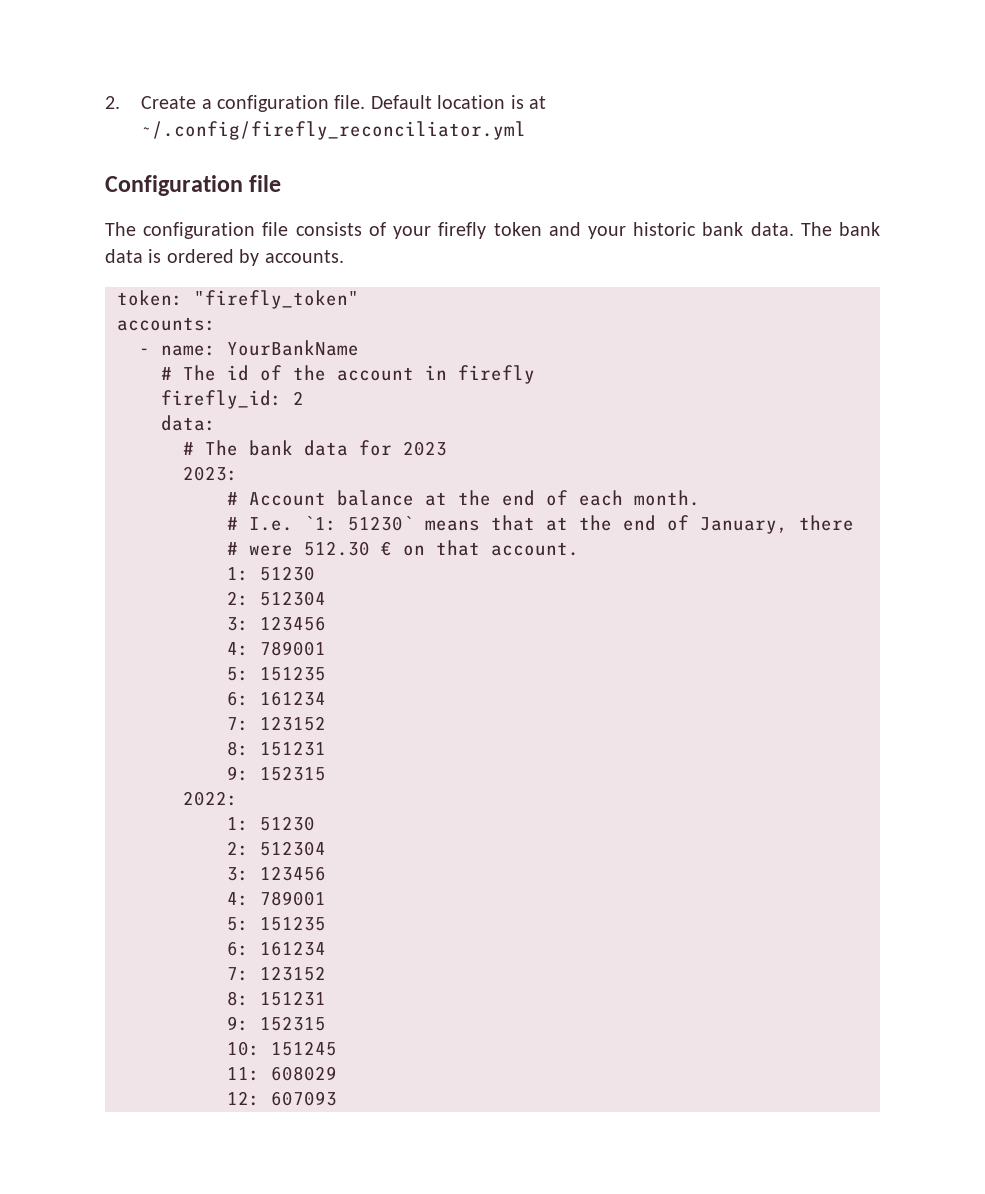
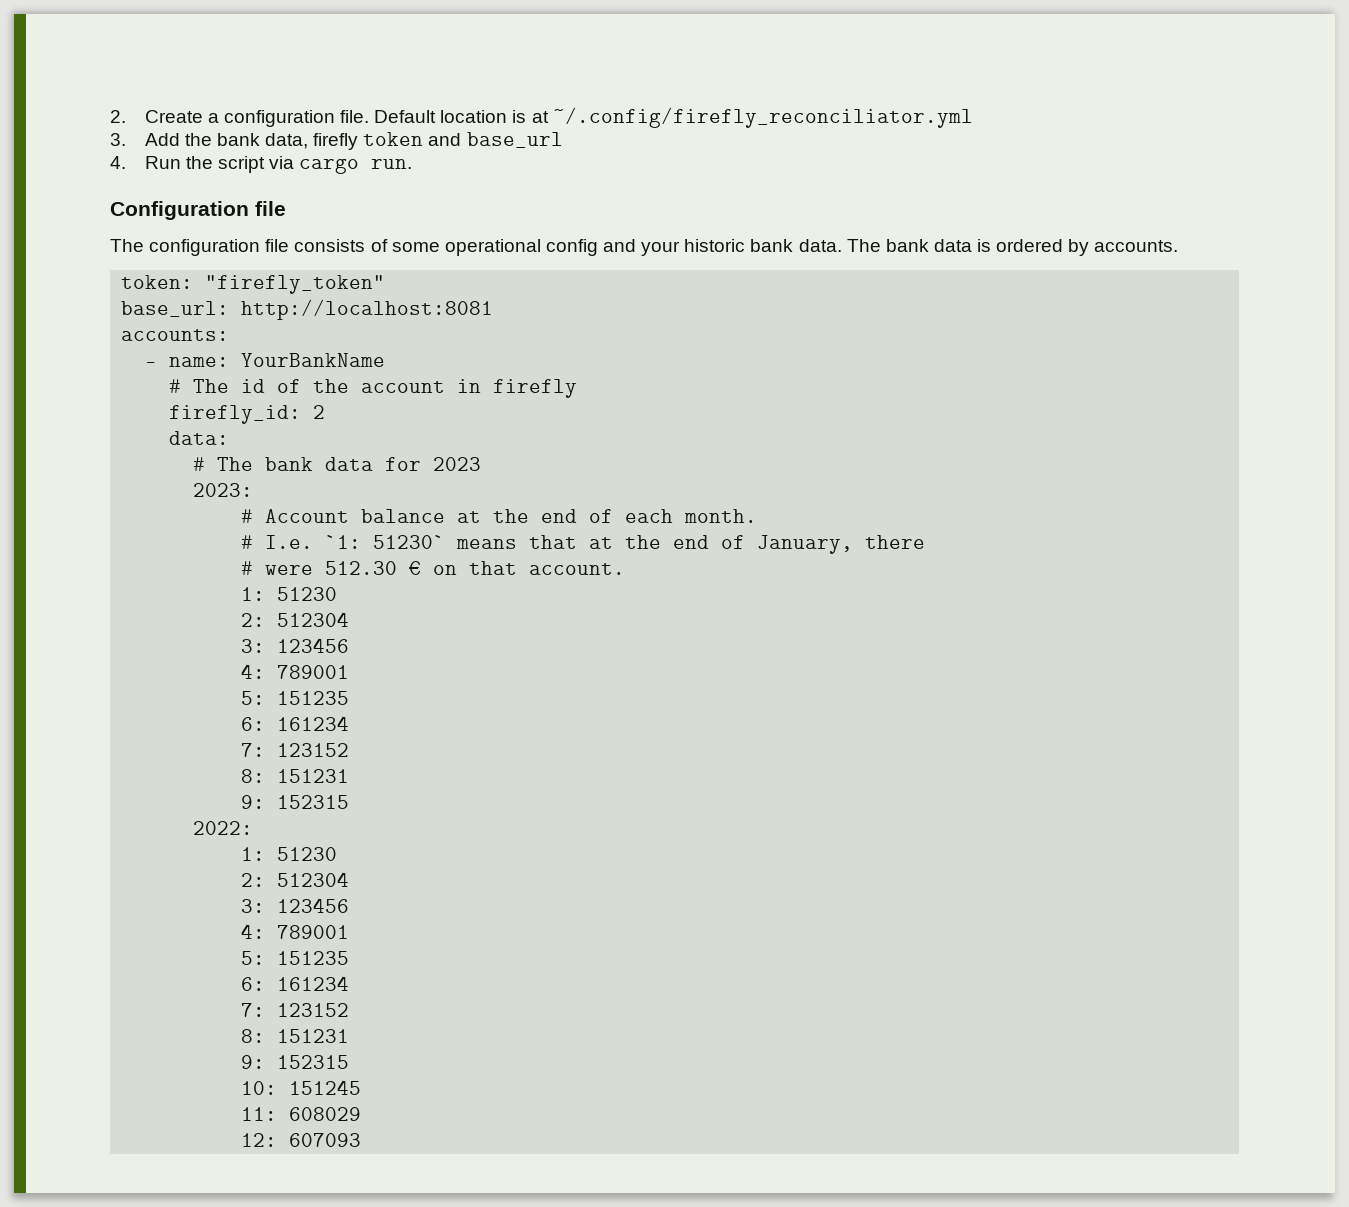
+ 3. Add the bank data, firefly token and base_url
+ 4. Run the script via cargo run.
- The configuration file consists of your firefly token and your historic bank data.
+ The configuration file consists of some operational config and your historic bank data.
+ base_url: http://localhost:8081

